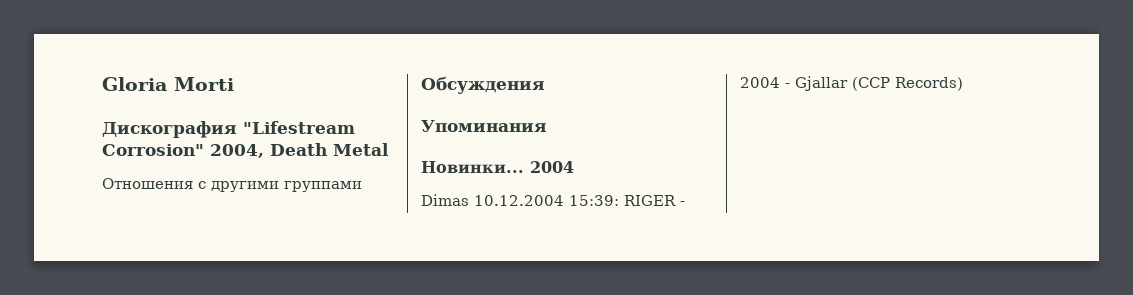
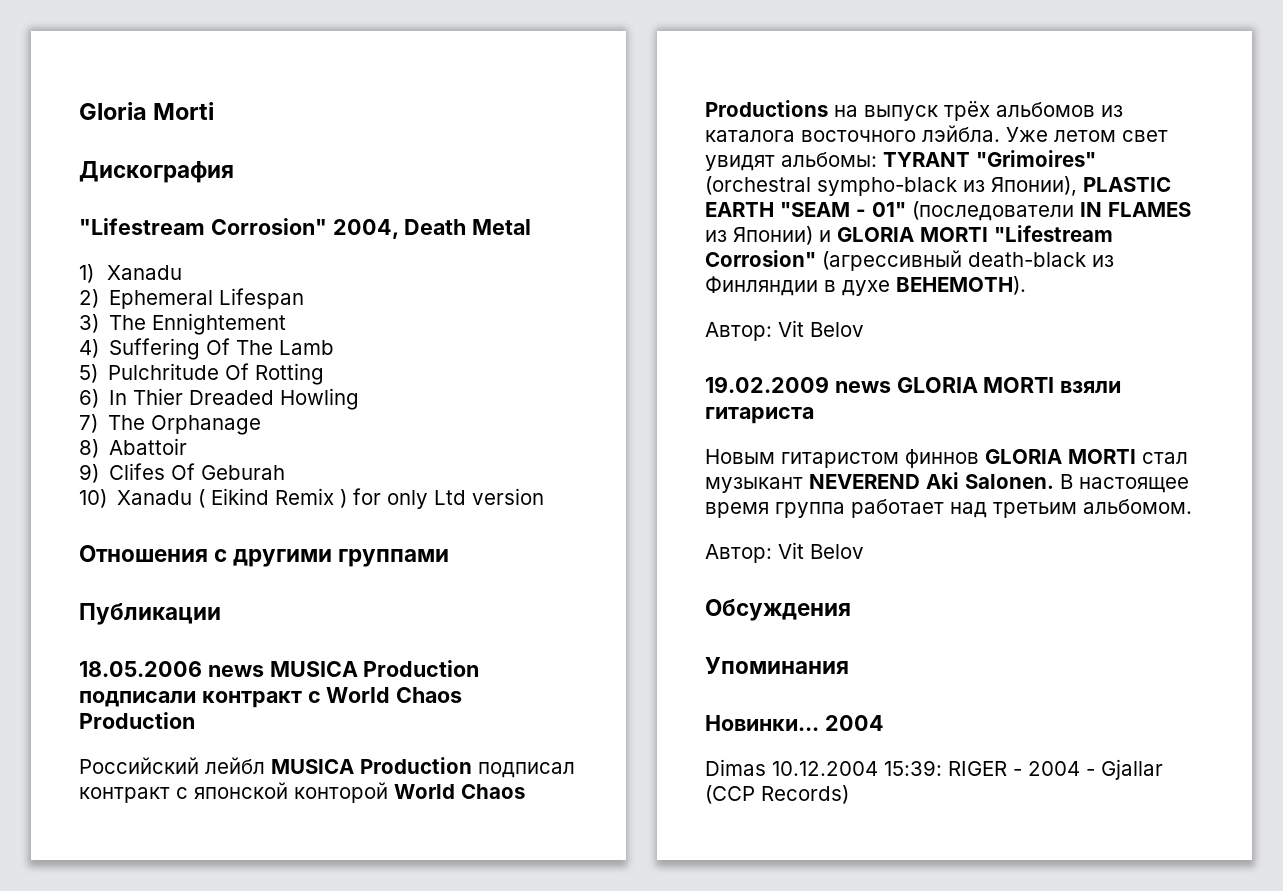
- Дискография "Lifestream Corrosion" 2004, Death Metal
+ Дискография
+ "Lifestream Corrosion" 2004, Death Metal
+ 1) Xanadu
+ 2) Ephemeral Lifespan
+ 3) The Ennightement
+ 4) Suffering Of The Lamb
+ 5) Pulchritude Of Rotting
+ 6) In Thier Dreaded Howling
+ 7) The Orphanage
+ 8) Abattoir
+ 9) Clifes Of Geburah
+ 10) Xanadu ( Eikind Remix ) for only Ltd version
  Отношения с другими группами
+ Публикации
+ 18.05.2006 news MUSICA Production подписали контракт с World Chaos Production
+ Российский лейбл MUSICA Production подписал контракт с японской конторой World Chaos Productions на выпуск трёх альбомов из каталога восточного лэйбла. Уже летом свет увидят альбомы: TYRANT "Grimoires" (orchestral sympho-black из Японии), PLASTIC EARTH "SEAM - 01" (последователи IN FLAMES из Японии) и GLORIA MORTI "Lifestream Corrosion" (агрессивный death-black из Финляндии в духе BEHEMOTH).
+ Автор: Vit Belov
+ 19.02.2009 news GLORIA MORTI взяли гитариста
+ Новым гитаристом финнов GLORIA MORTI стал музыкант NEVEREND Aki Salonen. В настоящее время группа работает над третьим альбомом.
+ Автор: Vit Belov

